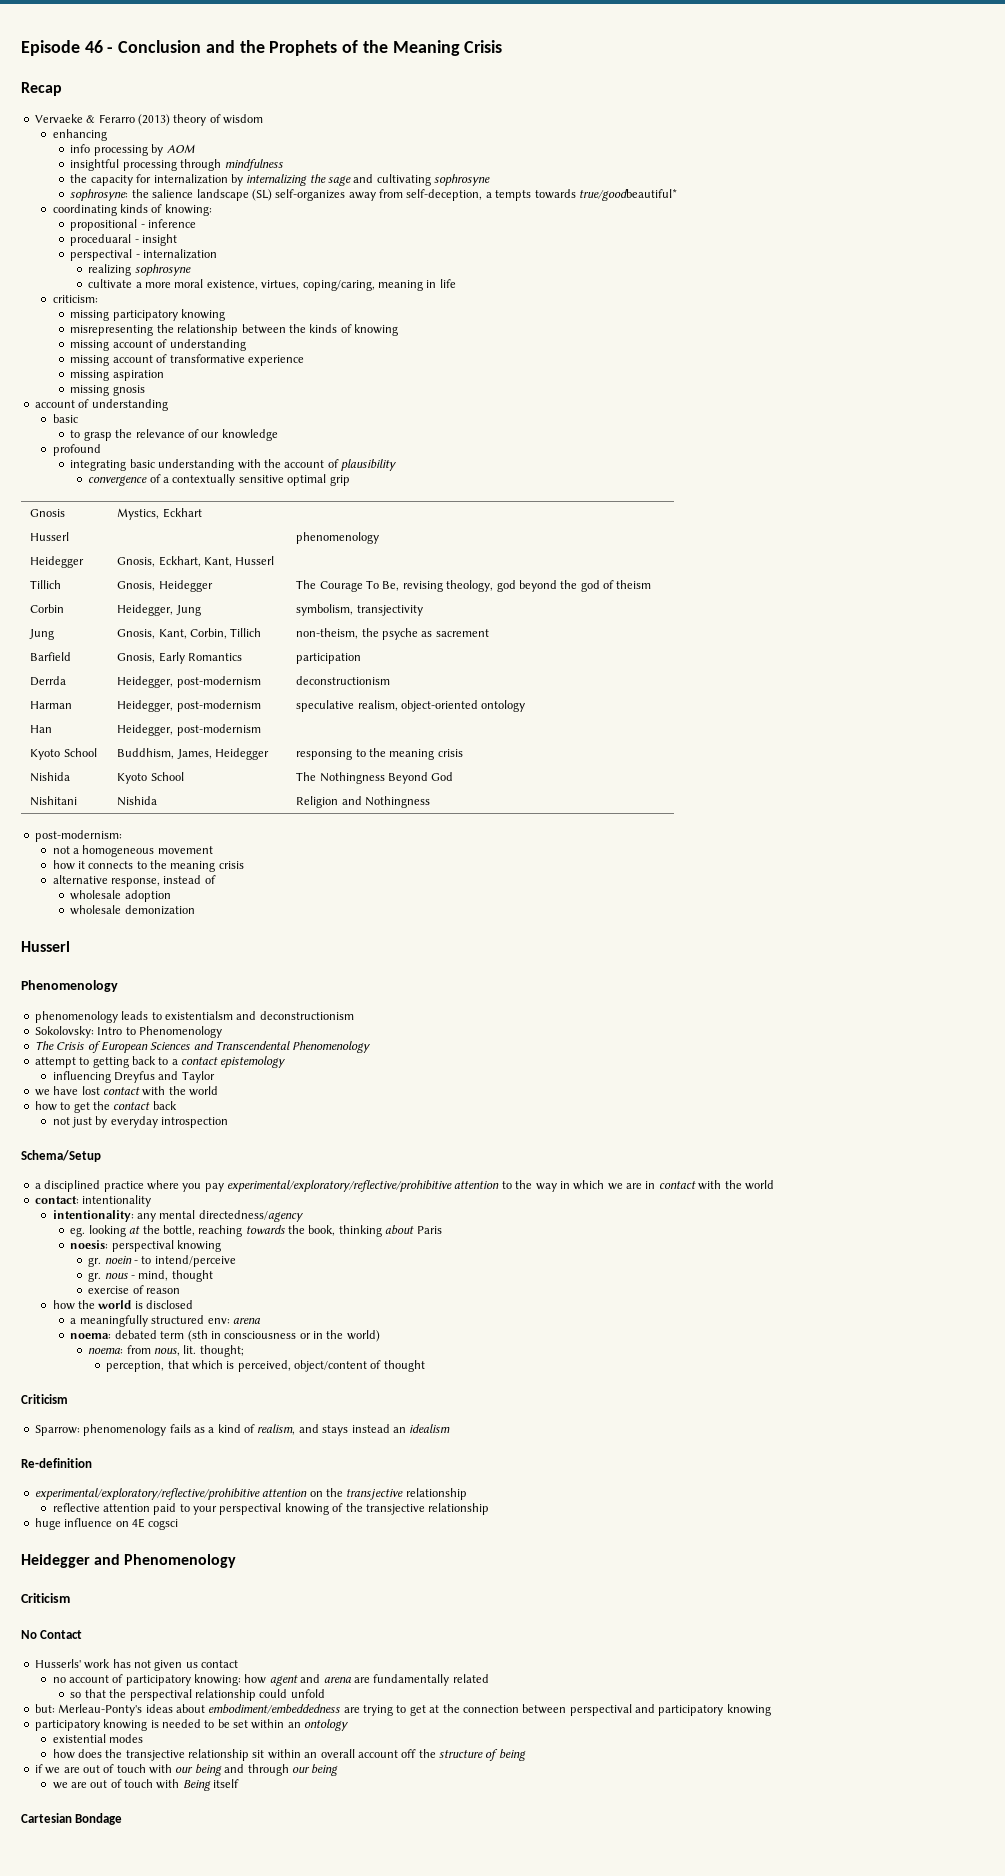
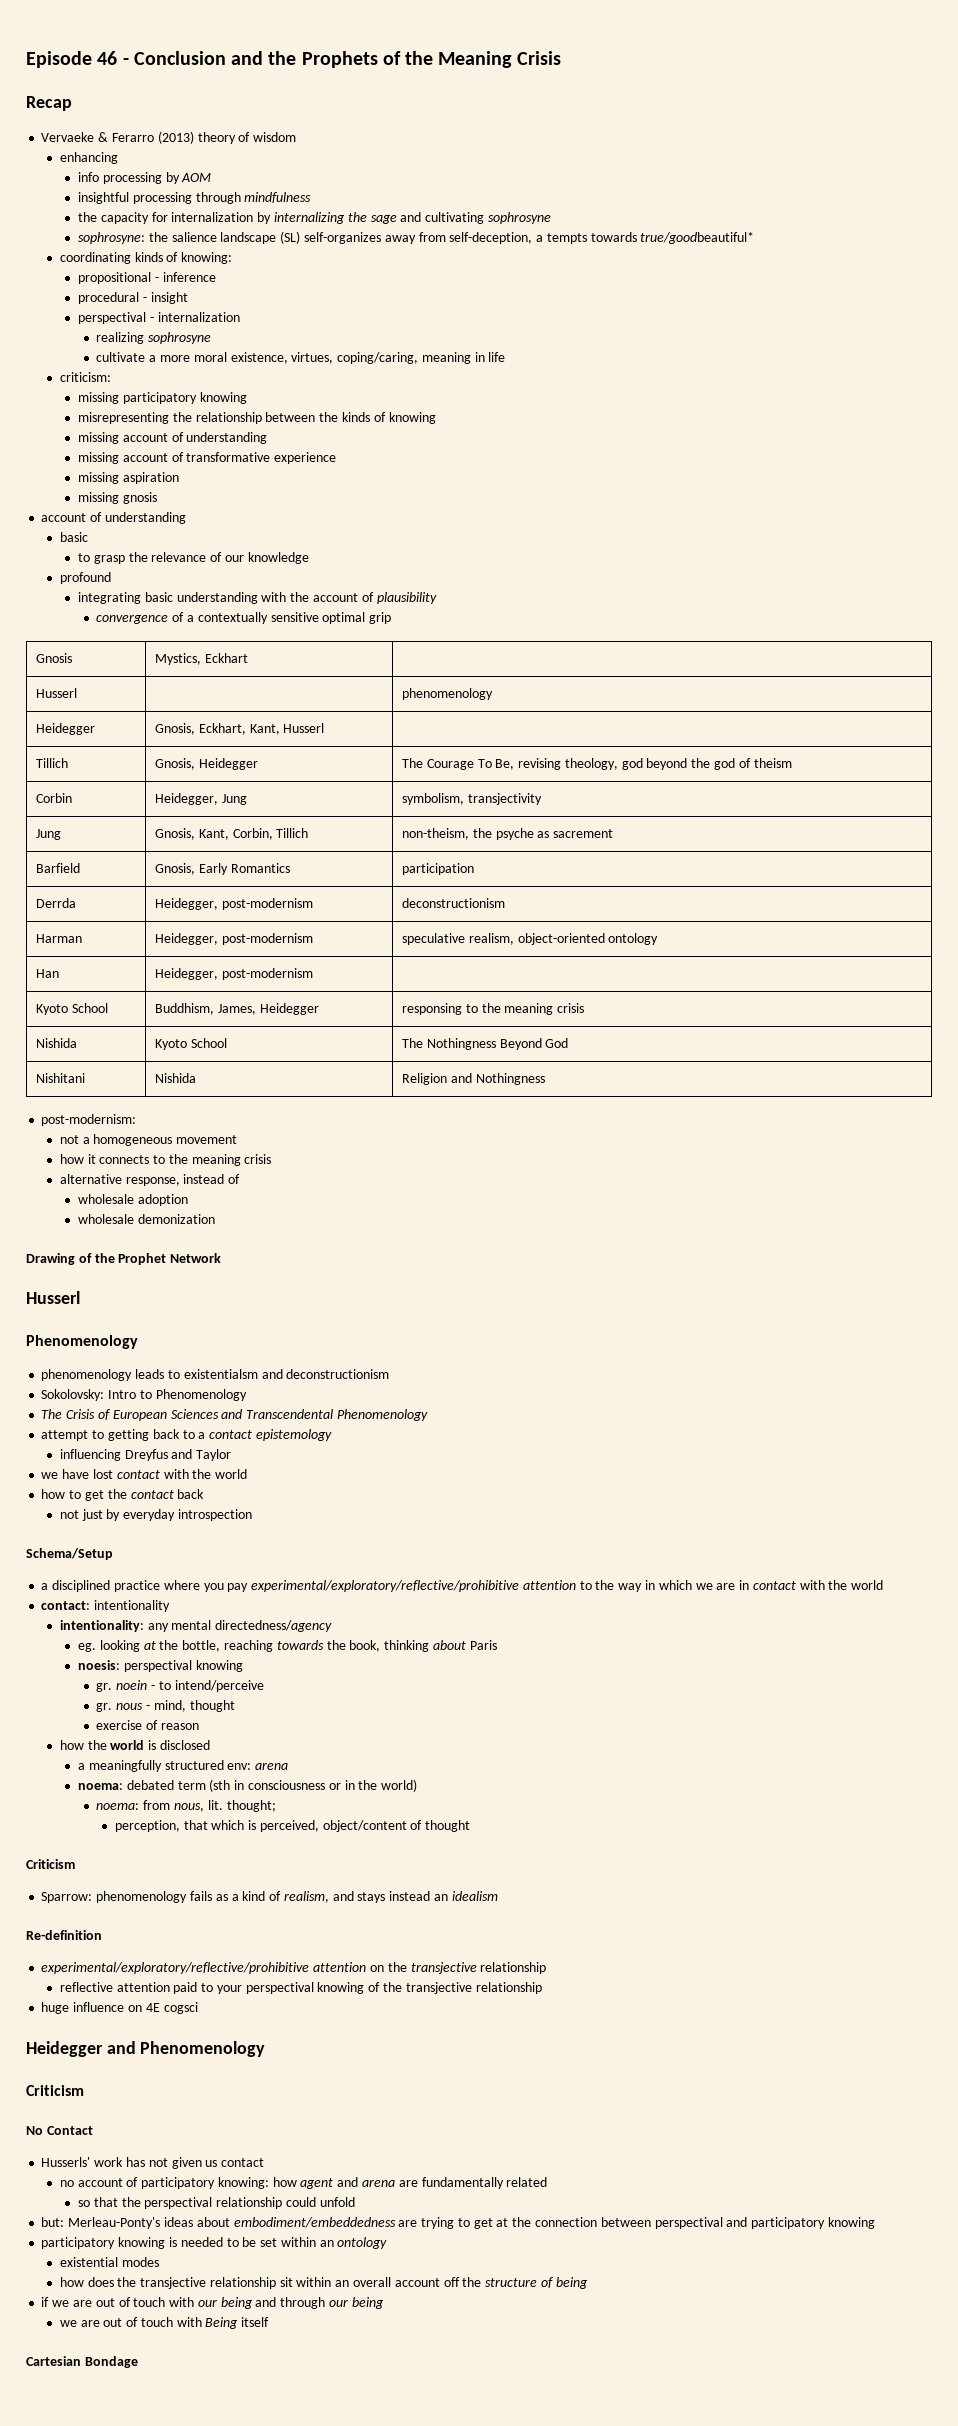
- proceduaral - insight
+ procedural - insight
+ Drawing of the Prophet Network

